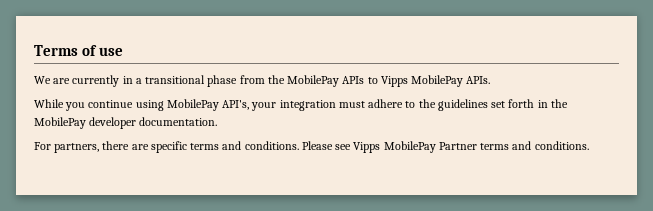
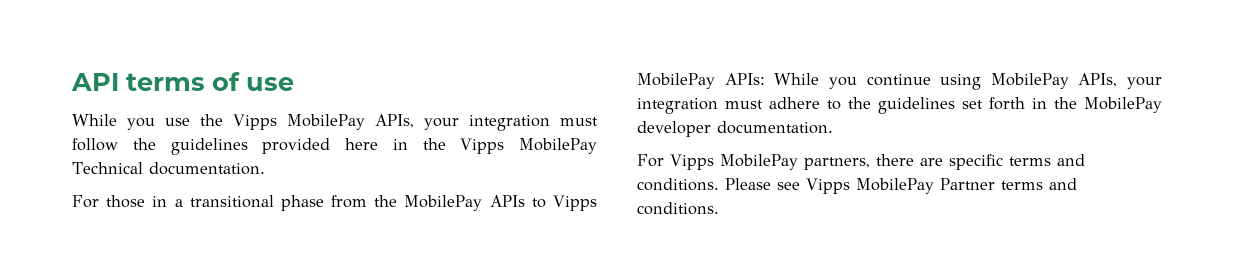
- Terms of use
+ API terms of use
- We are currently in a transitional phase from the MobilePay APIs to Vipps MobilePay APIs.
- While you continue using MobilePay API's, your integration must adhere to the guidelines set forth in the MobilePay developer documentation.
+ While you use the Vipps MobilePay APIs, your integration must follow the guidelines provided here in the Vipps MobilePay Technical documentation.
+ For those in a transitional phase from the MobilePay APIs to Vipps MobilePay APIs: While you continue using MobilePay APIs, your integration must adhere to the guidelines set forth in the MobilePay developer documentation.
- For partners, there are specific terms and conditions.
+ For Vipps MobilePay partners, there are specific terms and conditions.

